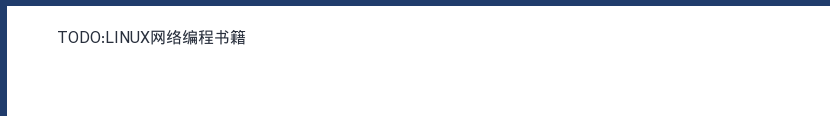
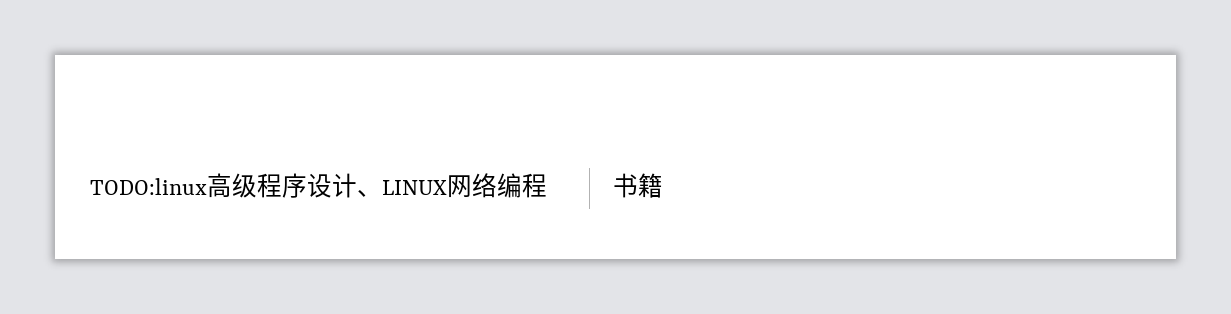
- TODO:LINUX网络编程书籍
+ TODO:linux高级程序设计、LINUX网络编程书籍

